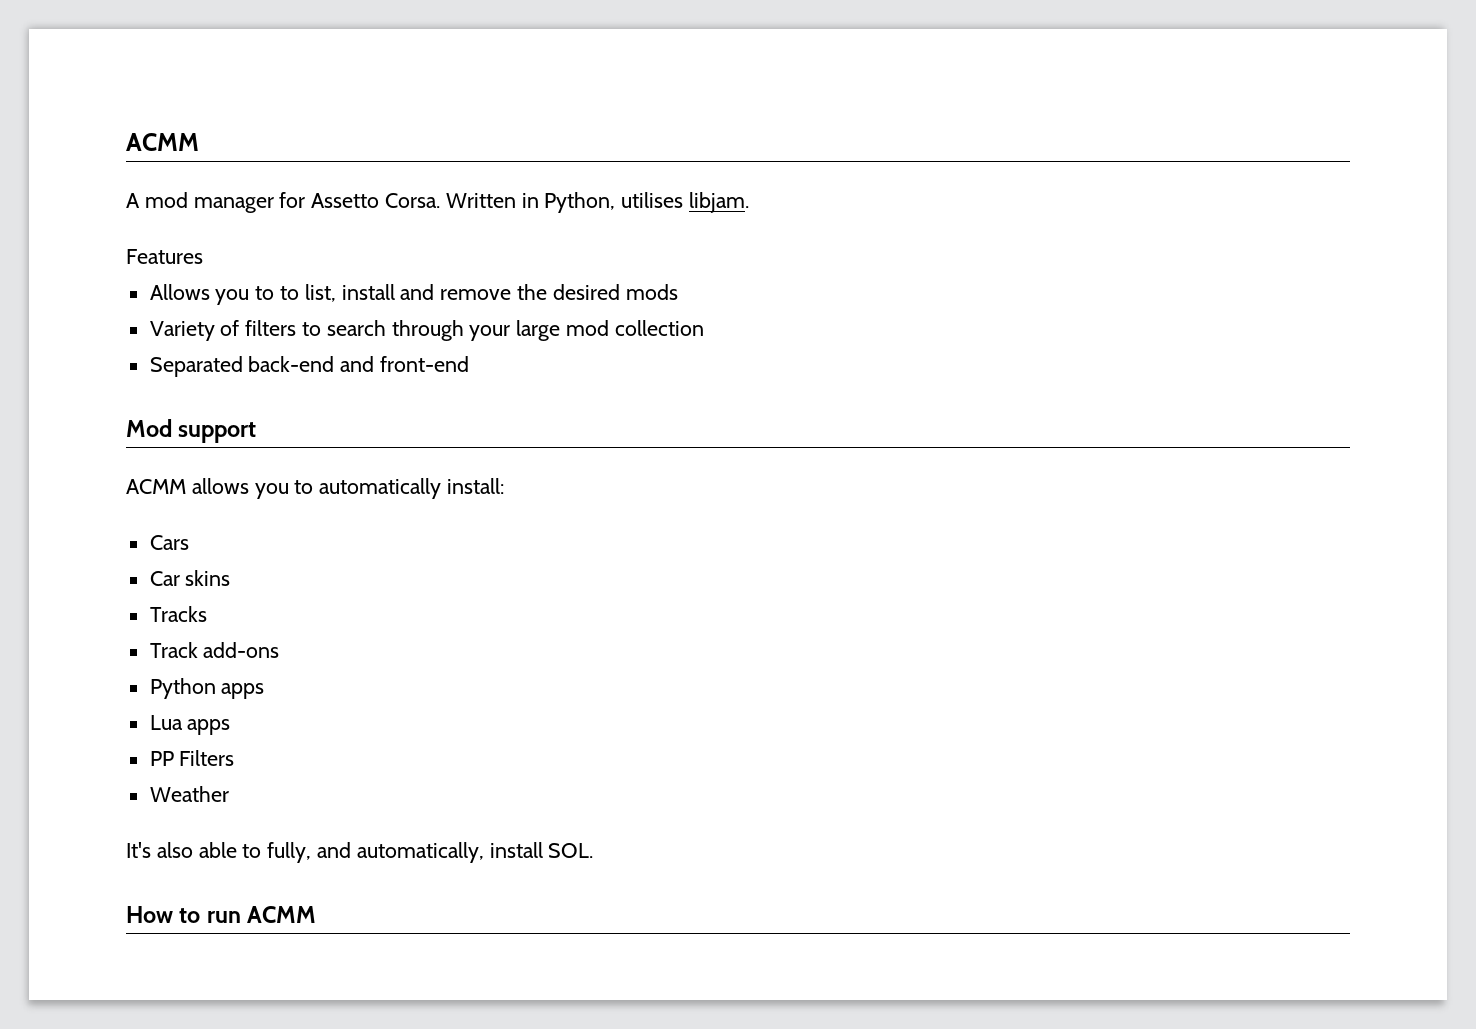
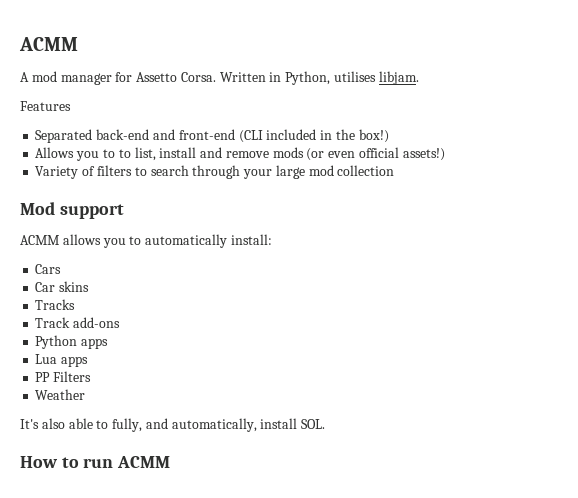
+ Separated back-end and front-end (CLI included in the box!)
- Allows you to to list, install and remove the desired mods
+ Allows you to to list, install and remove mods (or even official assets!)
- Separated back-end and front-end

